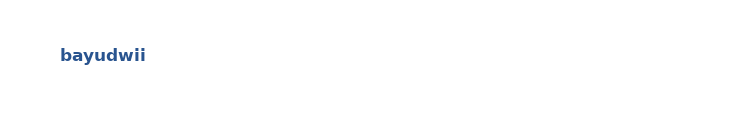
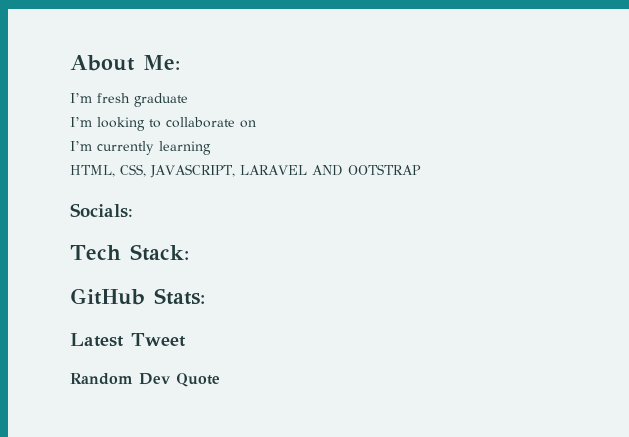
- bayudwii
+ About Me:
+ I’m fresh graduate
+ I’m looking to collaborate on
+ I’m currently learning
+ HTML, CSS, JAVASCRIPT, LARAVEL AND OOTSTRAP
+ Socials:
+ Tech Stack:
+ GitHub Stats:
+ Latest Tweet
+ Random Dev Quote

